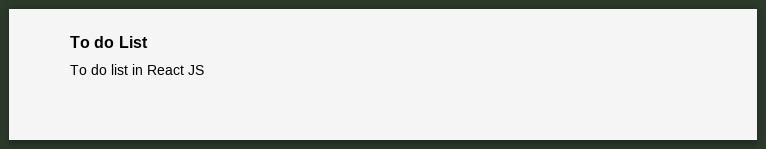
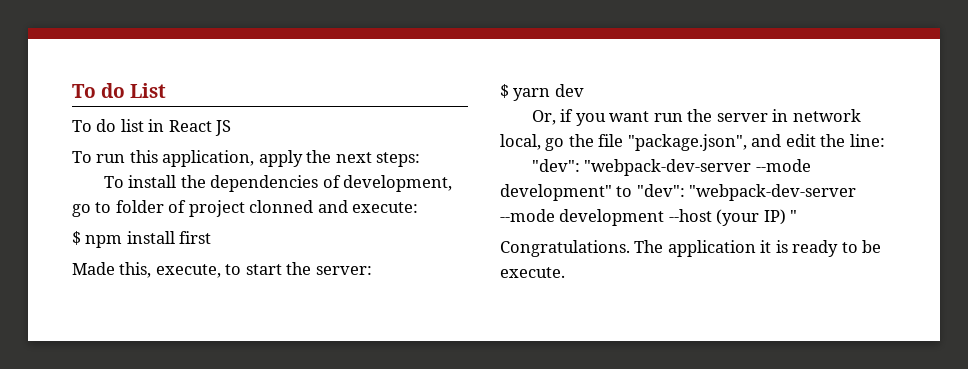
+ To run this application, apply the next steps:
+ To install the dependencies of development, go to folder of project clonned and execute:
+ $ npm install first
+ Made this, execute, to start the server:
+ $ yarn dev
+ Or, if you want run the server in network local, go the file "package.json", and edit the line:
+ "dev": "webpack-dev-server --mode development" to "dev": "webpack-dev-server --mode development --host (your IP) "
+ Congratulations. The application it is ready to be execute.

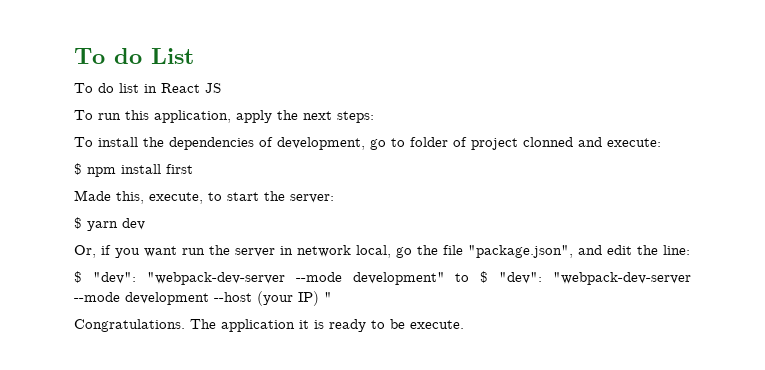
- "dev": "webpack-dev-server --mode development" to "dev": "webpack-dev-server --mode development --host (your IP) "
+ $ "dev": "webpack-dev-server --mode development" to $ "dev": "webpack-dev-server --mode development --host (your IP) "

